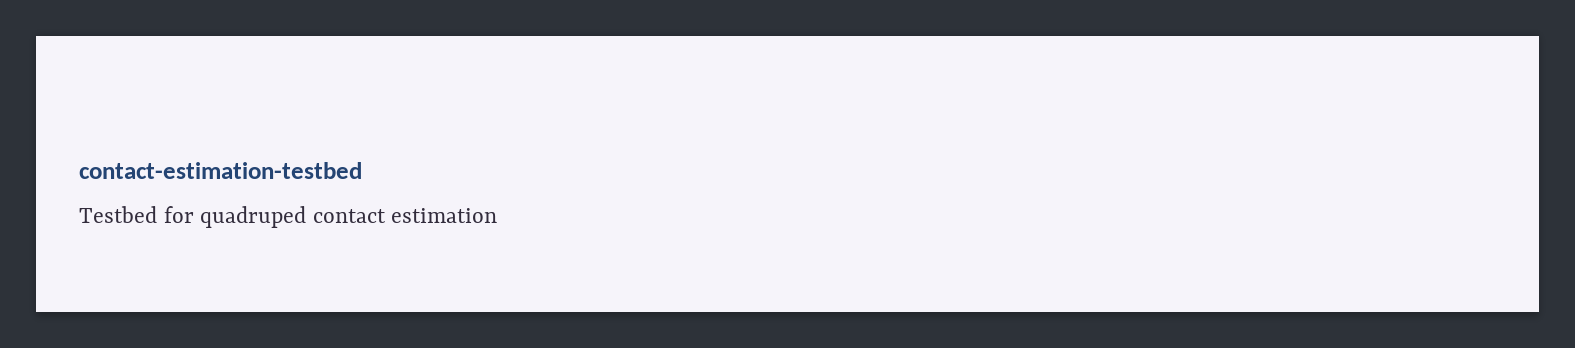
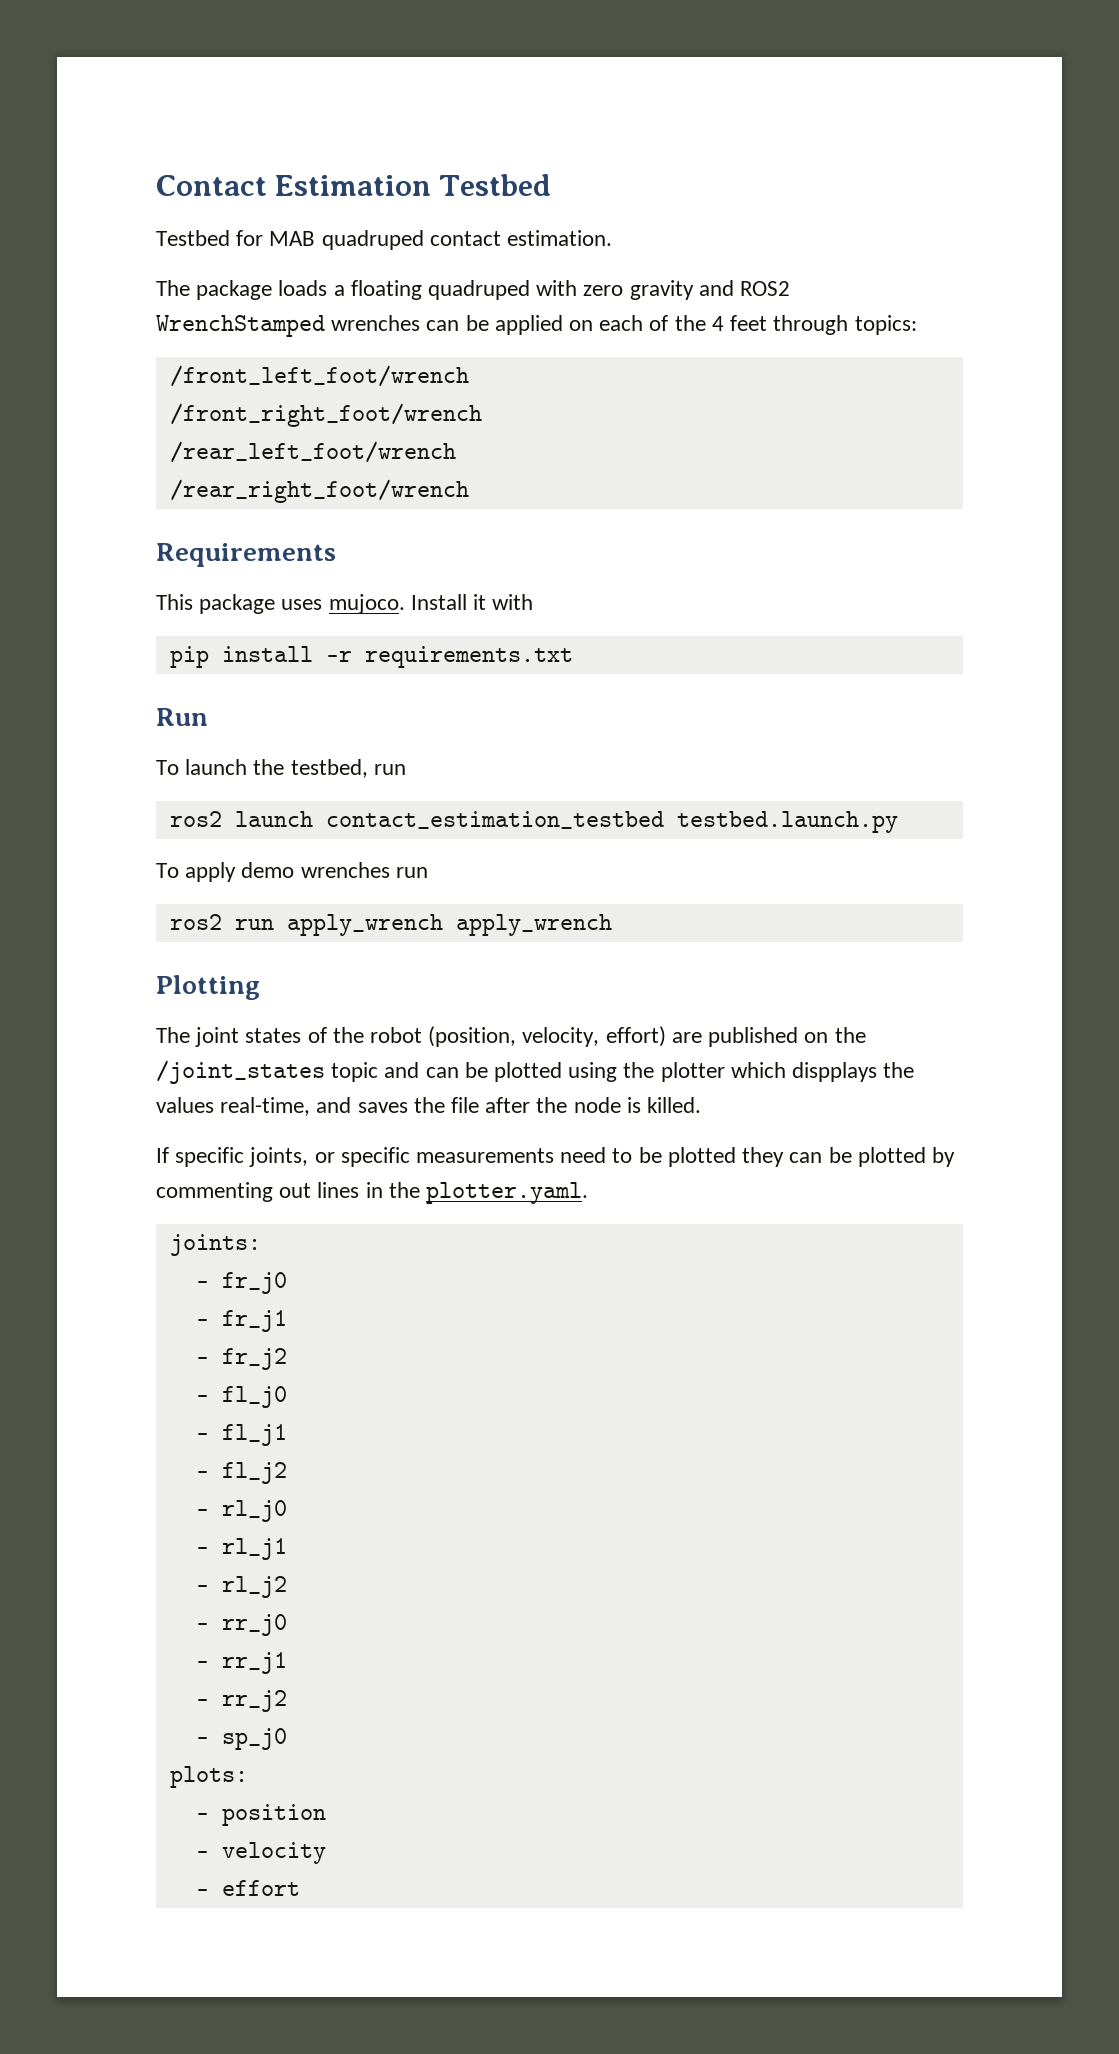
- contact-estimation-testbed
+ Contact Estimation Testbed
- Testbed for quadruped contact estimation
+ Testbed for MAB quadruped contact estimation.
+ The package loads a floating quadruped with zero gravity and ROS2 WrenchStamped wrenches can be applied on each of the 4 feet through topics:
+ /front_left_foot/wrench
+ /front_right_foot/wrench
+ /rear_left_foot/wrench
+ /rear_right_foot/wrench
+ Requirements
+ This package uses mujoco. Install it with
+ pip install -r requirements.txt
+ Run
+ To launch the testbed, run
+ ros2 launch contact_estimation_testbed testbed.launch.py
+ To apply demo wrenches run
+ ros2 run apply_wrench apply_wrench
+ Plotting
+ The joint states of the robot (position, velocity, effort) are published on the /joint_states topic and can be plotted using the plotter which dispplays the values real-time, and saves the file after the node is killed.
+ If specific joints, or specific measurements need to be plotted they can be plotted by commenting out lines in the plotter.yaml.
+ joints:
+ - fr_j0
+ - fr_j1
+ - fr_j2
+ - fl_j0
+ - fl_j1
+ - fl_j2
+ - rl_j0
+ - rl_j1
+ - rl_j2
+ - rr_j0
+ - rr_j1
+ - rr_j2
+ - sp_j0
+ plots:
+ - position
+ - velocity
+ - effort

